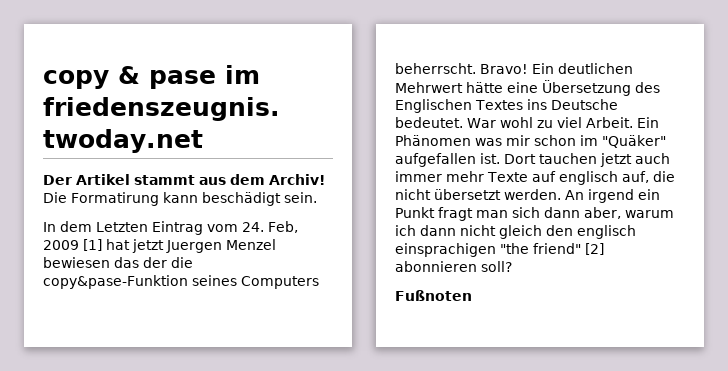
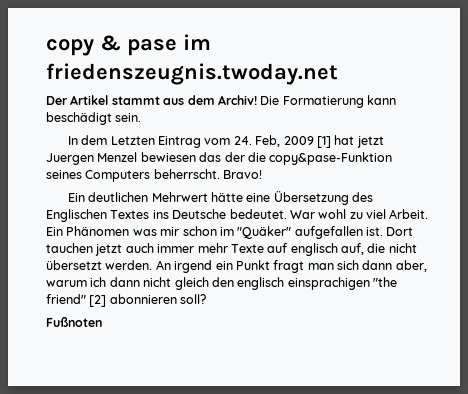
- Die Formatirung kann beschädigt sein.
+ Die Formatierung kann beschädigt sein.
- Bravo! Ein deutlichen Mehrwert hätte eine Übersetzung des Englischen Textes ins Deutsche bedeutet.
+ Bravo!
+ Ein deutlichen Mehrwert hätte eine Übersetzung des Englischen Textes ins Deutsche bedeutet.

